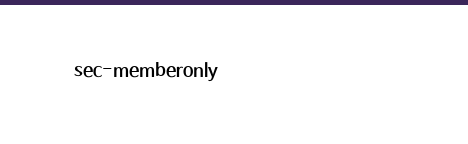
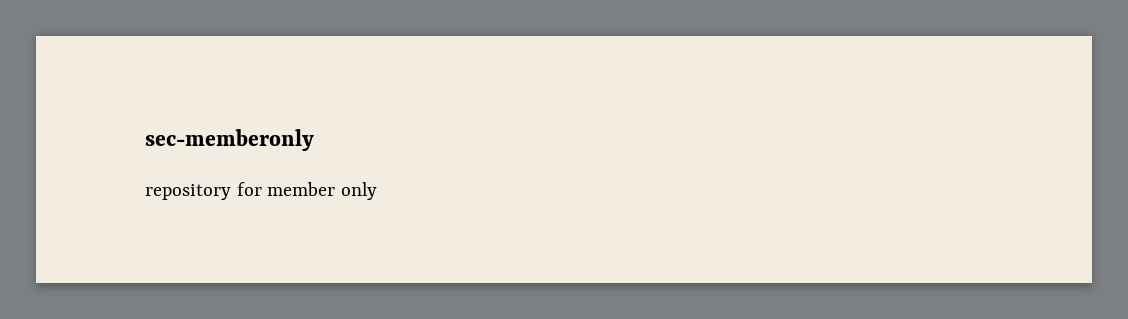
+ repository for member only

